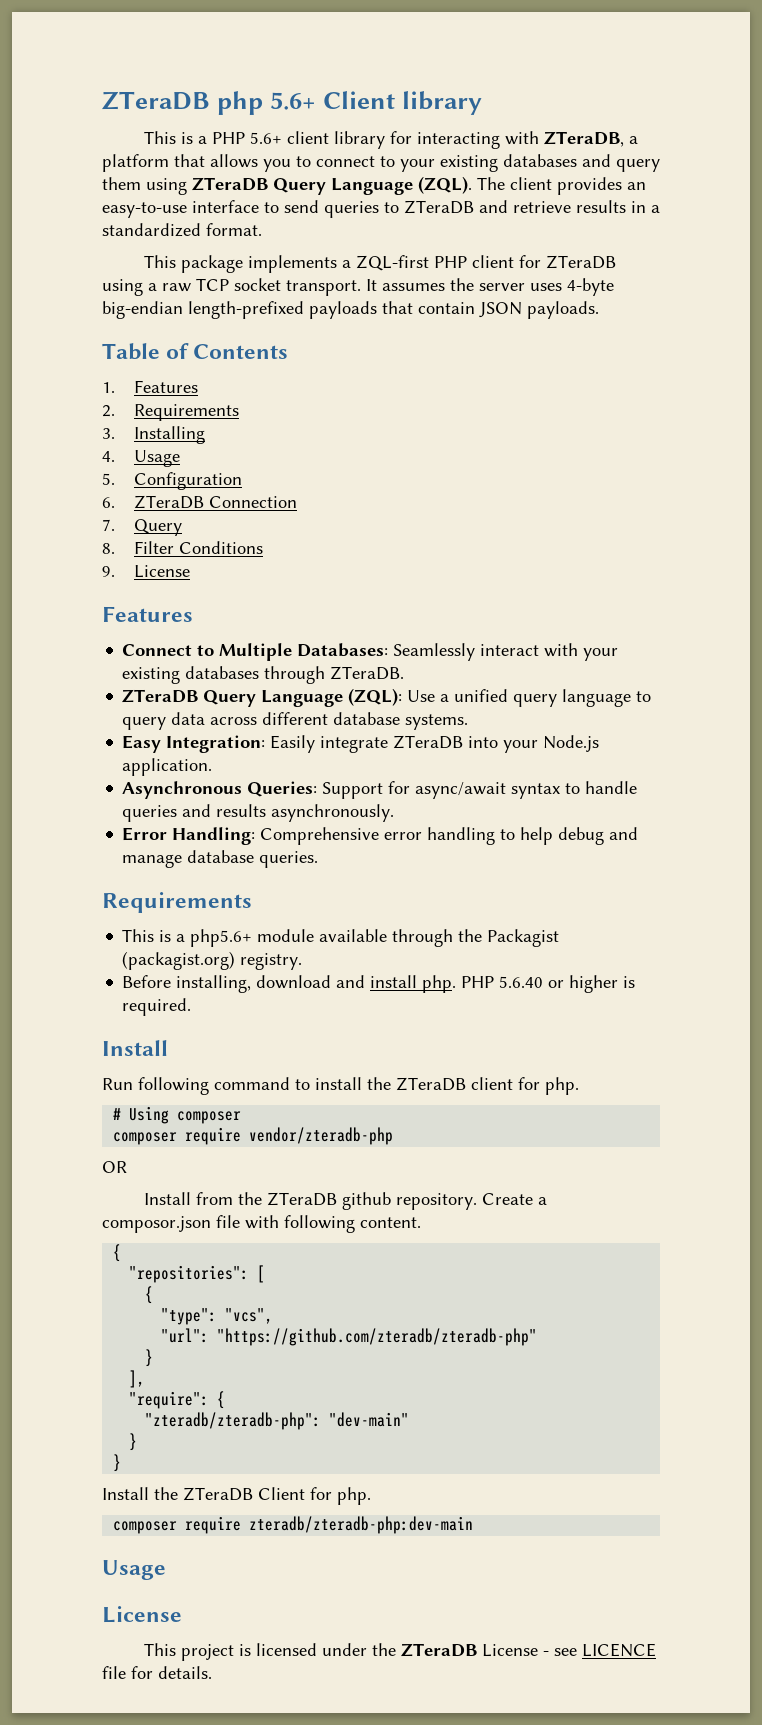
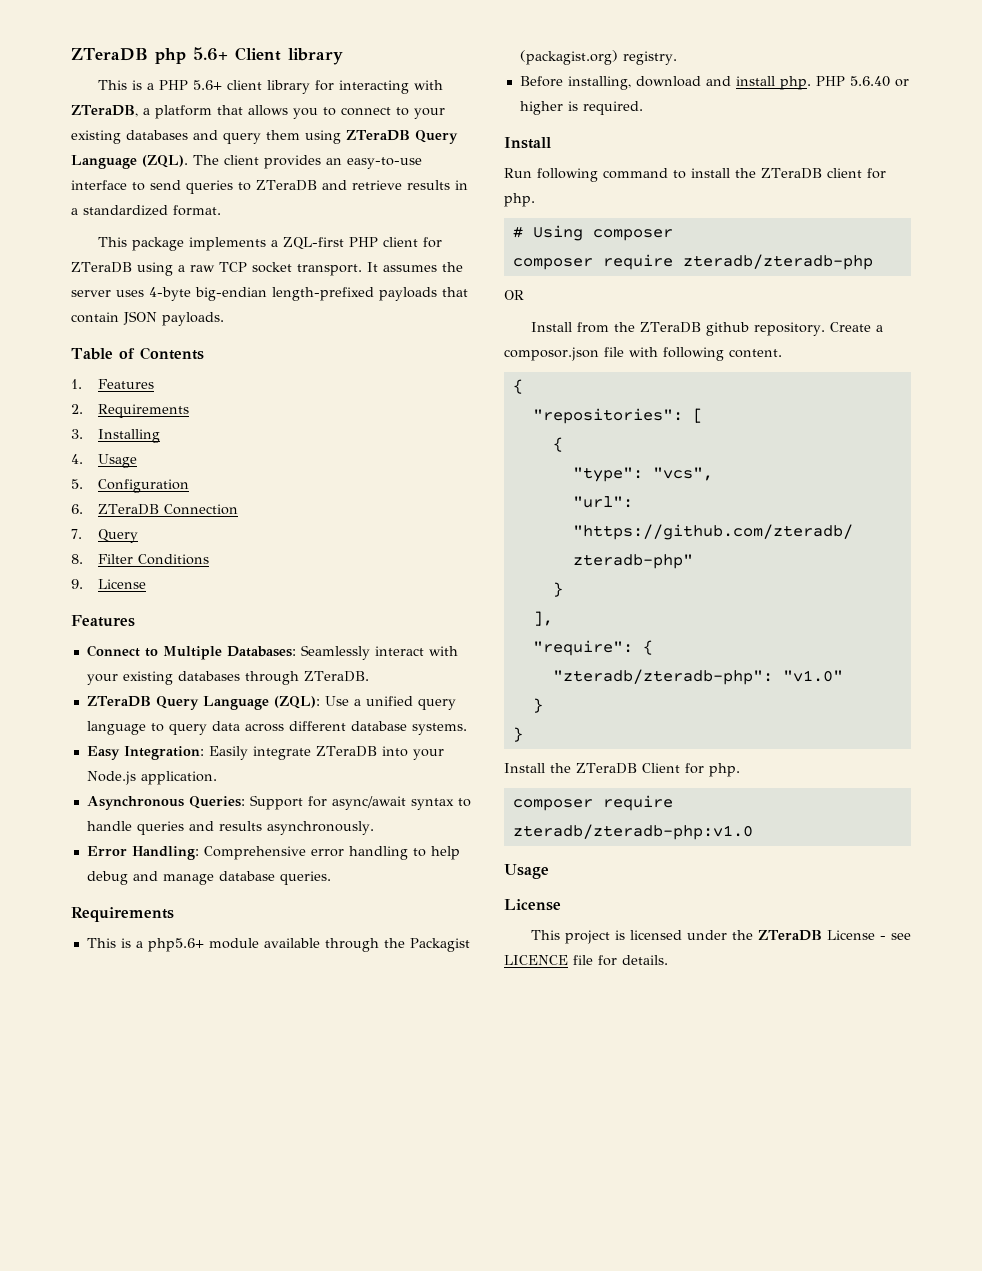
- composer require vendor/zteradb-php
+ composer require zteradb/zteradb-php
- "zteradb/zteradb-php": "dev-main"
+ "zteradb/zteradb-php": "v1.0"
- composer require zteradb/zteradb-php:dev-main
+ composer require zteradb/zteradb-php:v1.0

